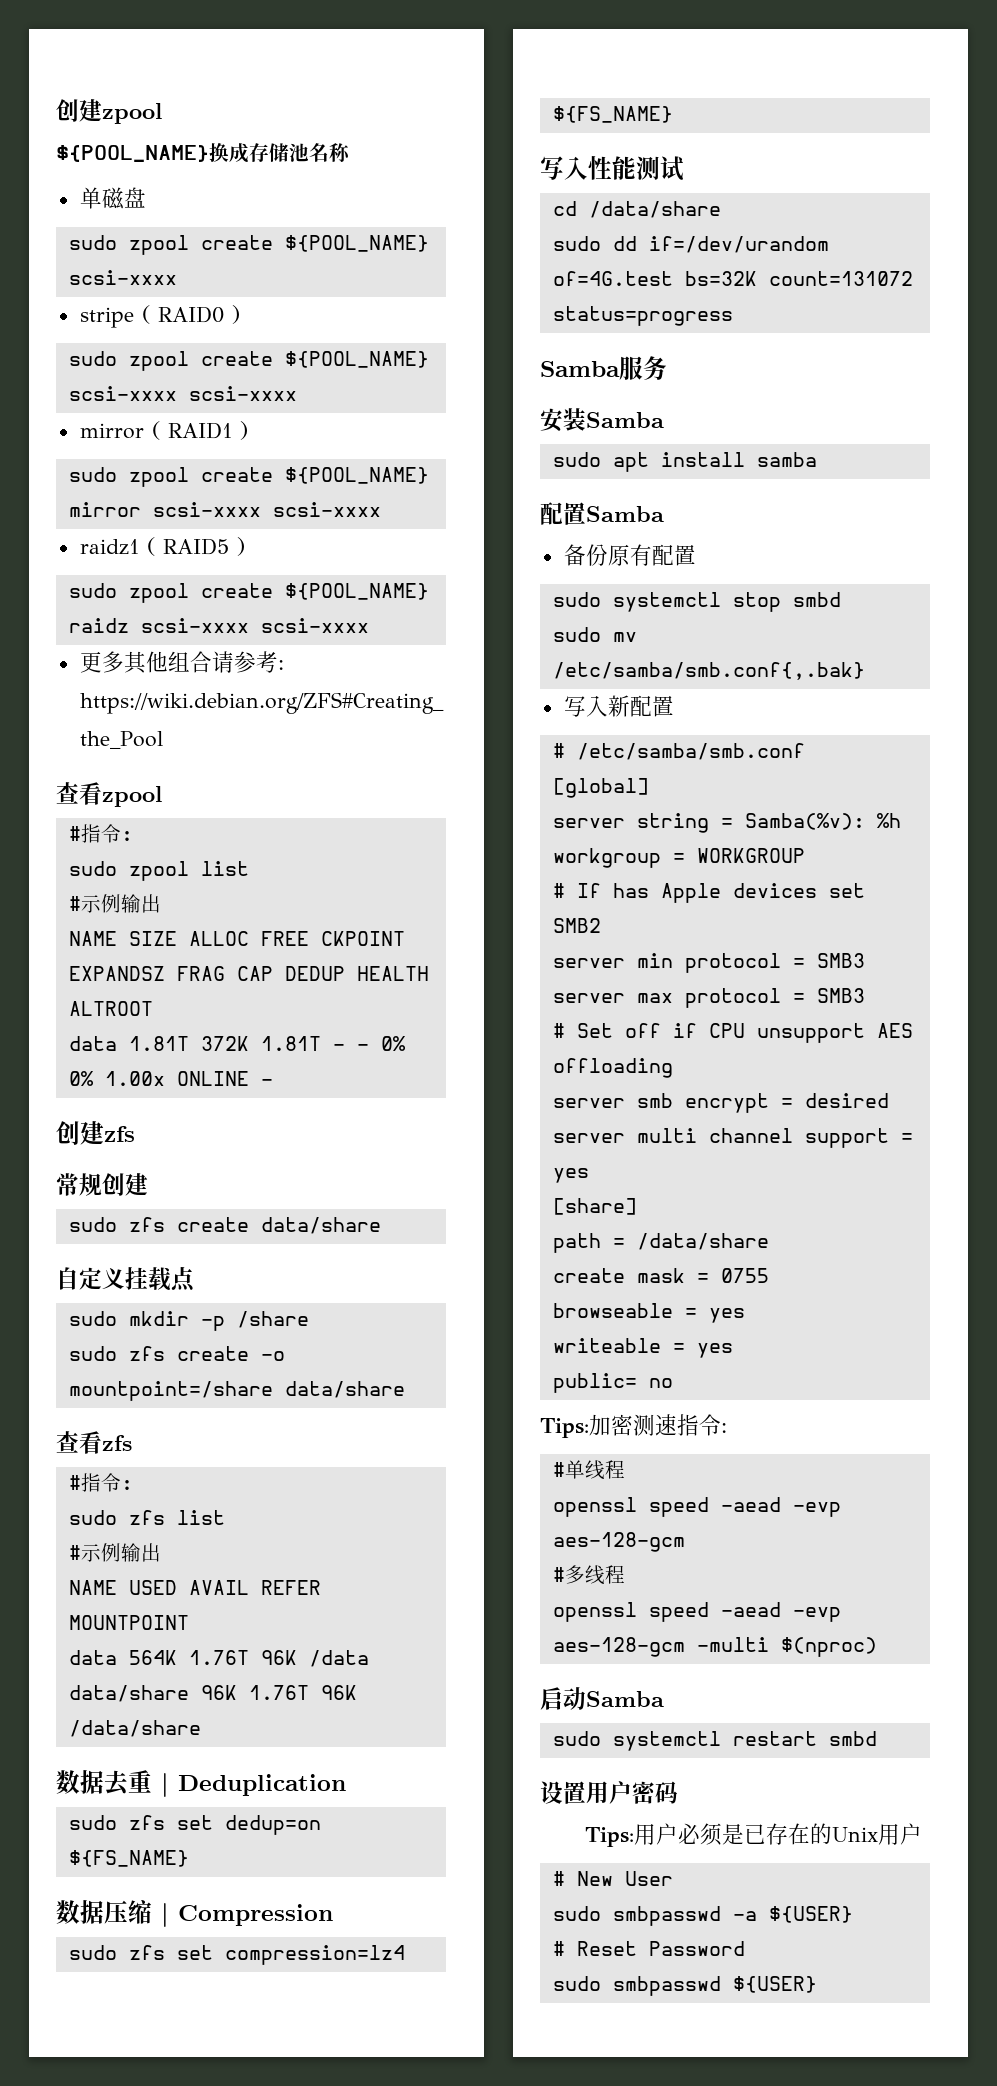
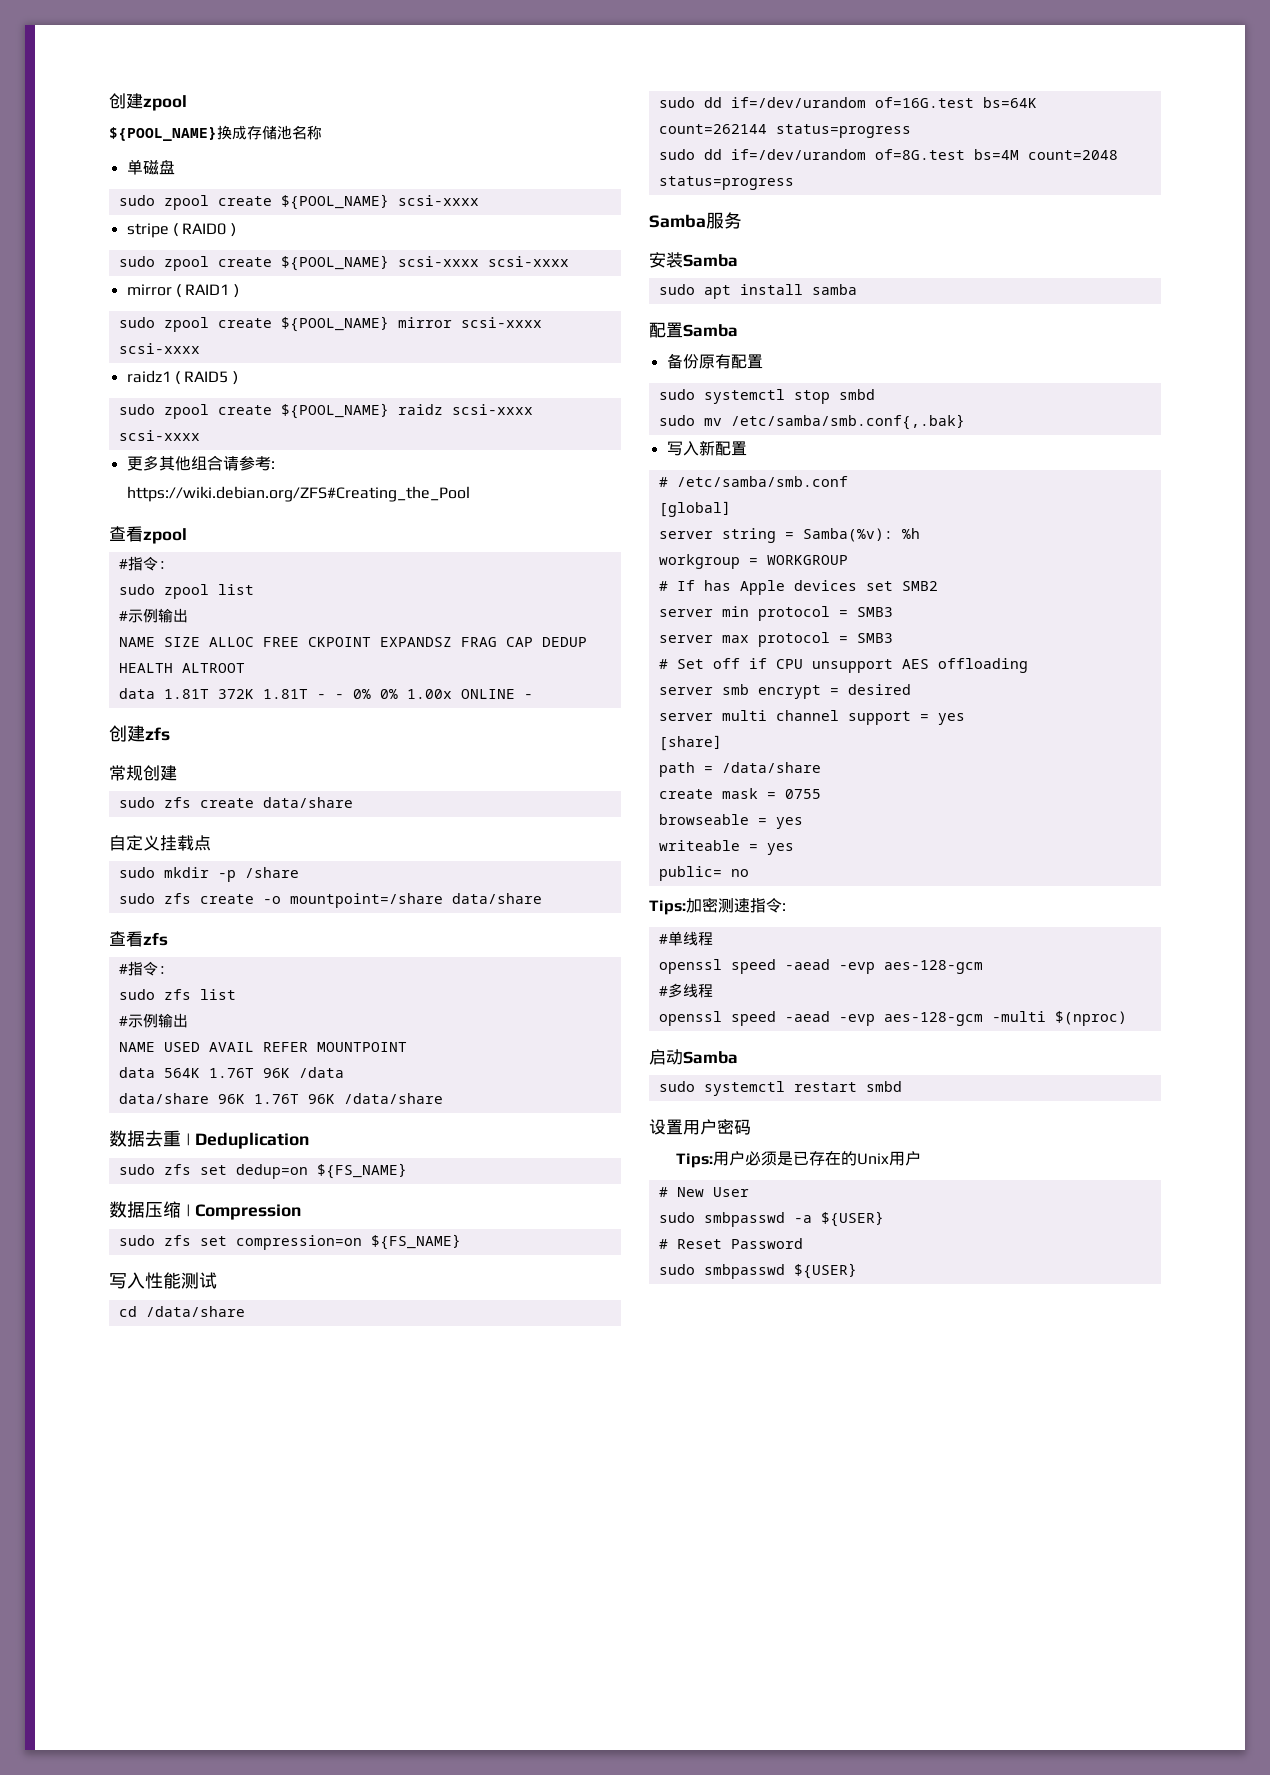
- sudo zfs set compression=lz4 ${FS_NAME}
+ sudo zfs set compression=on ${FS_NAME}
- sudo dd if=/dev/urandom of=4G.test bs=32K count=131072 status=progress
+ sudo dd if=/dev/urandom of=16G.test bs=64K count=262144 status=progress
+ sudo dd if=/dev/urandom of=8G.test bs=4M count=2048 status=progress

